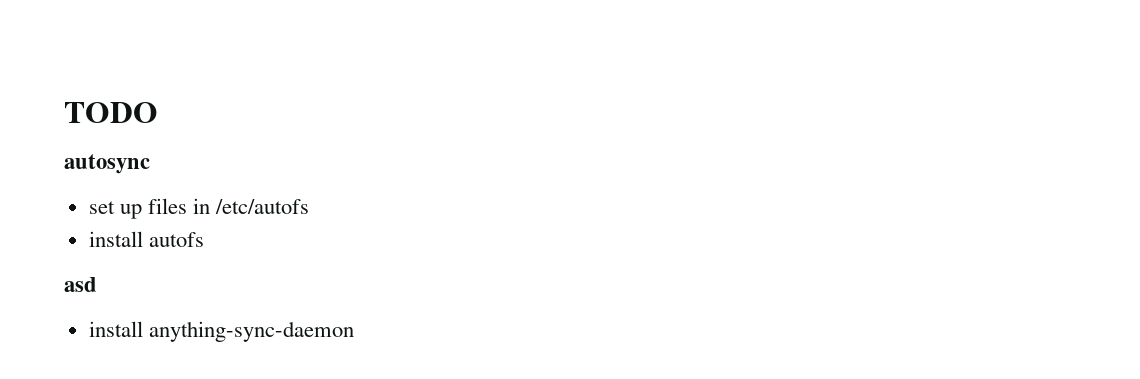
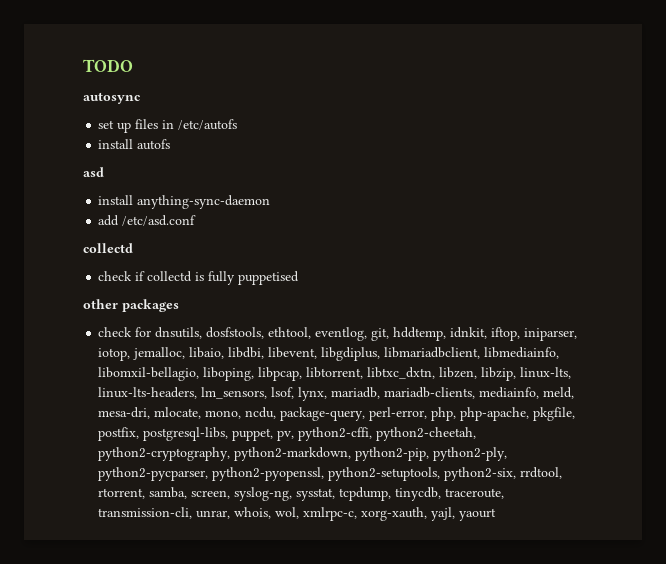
+ add /etc/asd.conf
+ collectd
+ check if collectd is fully puppetised
+ other packages
+ check for dnsutils, dosfstools, ethtool, eventlog, git, hddtemp, idnkit, iftop, iniparser, iotop, jemalloc, libaio, libdbi, libevent, libgdiplus, libmariadbclient, libmediainfo, libomxil-bellagio, liboping, libpcap, libtorrent, libtxc_dxtn, libzen, libzip, linux-lts, linux-lts-headers, lm_sensors, lsof, lynx, mariadb, mariadb-clients, mediainfo, meld, mesa-dri, mlocate, mono, ncdu, package-query, perl-error, php, php-apache, pkgfile, postfix, postgresql-libs, puppet, pv, python2-cffi, python2-cheetah, python2-cryptography, python2-markdown, python2-pip, python2-ply, python2-pycparser, python2-pyopenssl, python2-setuptools, python2-six, rrdtool, rtorrent, samba, screen, syslog-ng, sysstat, tcpdump, tinycdb, traceroute, transmission-cli, unrar, whois, wol, xmlrpc-c, xorg-xauth, yajl, yaourt

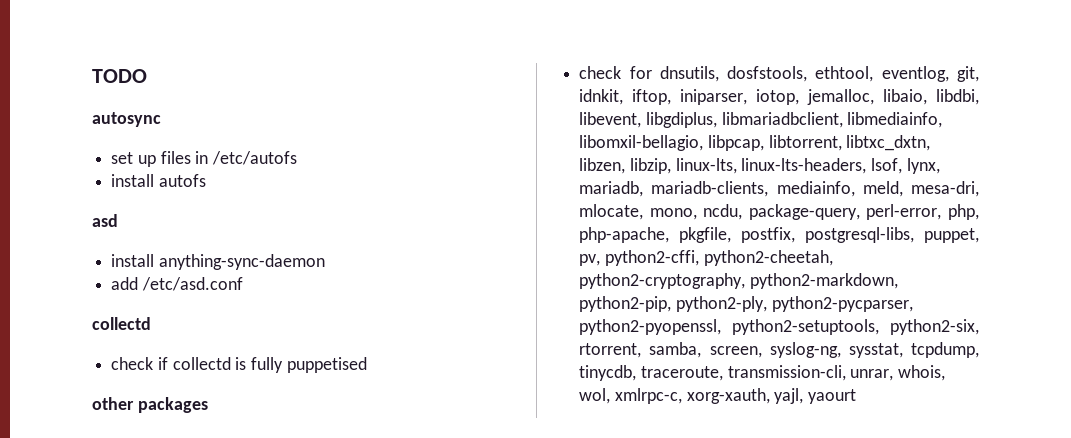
- check for dnsutils, dosfstools, ethtool, eventlog, git, hddtemp, idnkit, iftop, iniparser, iotop, jemalloc, libaio, libdbi, libevent, libgdiplus, libmariadbclient, libmediainfo, libomxil-bellagio, liboping, libpcap, libtorrent, libtxc_dxtn, libzen, libzip, linux-lts, linux-lts-headers, lm_sensors, lsof, lynx, mariadb, mariadb-clients, mediainfo, meld, mesa-dri, mlocate, mono, ncdu, package-query, perl-error, php, php-apache, pkgfile, postfix, postgresql-libs, puppet, pv, python2-cffi, python2-cheetah, python2-cryptography, python2-markdown, python2-pip, python2-ply, python2-pycparser, python2-pyopenssl, python2-setuptools, python2-six, rrdtool, rtorrent, samba, screen, syslog-ng, sysstat, tcpdump, tinycdb, traceroute, transmission-cli, unrar, whois, wol, xmlrpc-c, xorg-xauth, yajl, yaourt
+ check for dnsutils, dosfstools, ethtool, eventlog, git, idnkit, iftop, iniparser, iotop, jemalloc, libaio, libdbi, libevent, libgdiplus, libmariadbclient, libmediainfo, libomxil-bellagio, libpcap, libtorrent, libtxc_dxtn, libzen, libzip, linux-lts, linux-lts-headers, lsof, lynx, mariadb, mariadb-clients, mediainfo, meld, mesa-dri, mlocate, mono, ncdu, package-query, perl-error, php, php-apache, pkgfile, postfix, postgresql-libs, puppet, pv, python2-cffi, python2-cheetah, python2-cryptography, python2-markdown, python2-pip, python2-ply, python2-pycparser, python2-pyopenssl, python2-setuptools, python2-six, rtorrent, samba, screen, syslog-ng, sysstat, tcpdump, tinycdb, traceroute, transmission-cli, unrar, whois, wol, xmlrpc-c, xorg-xauth, yajl, yaourt

